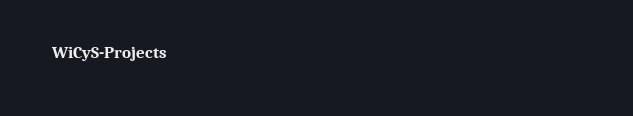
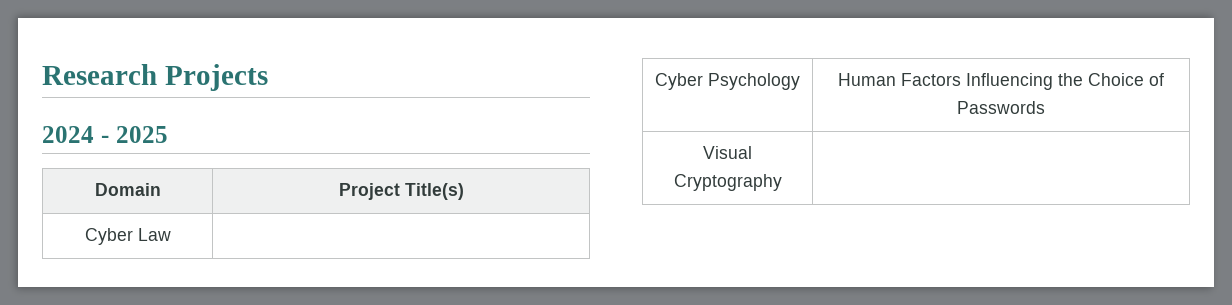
- WiCyS-Projects
+ Research Projects
+ 2024 - 2025
+ Domain | Project Title(s)
+ Cyber Law |
+ Cyber Psychology | Human Factors Influencing the Choice of Passwords
+ Visual Cryptography |

